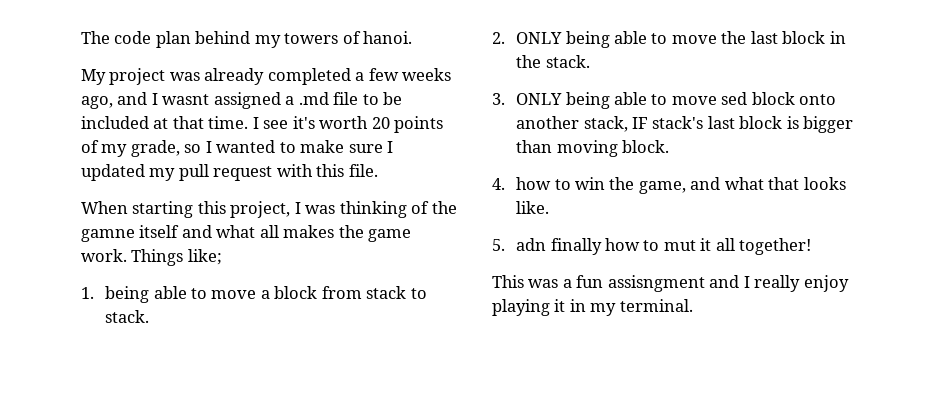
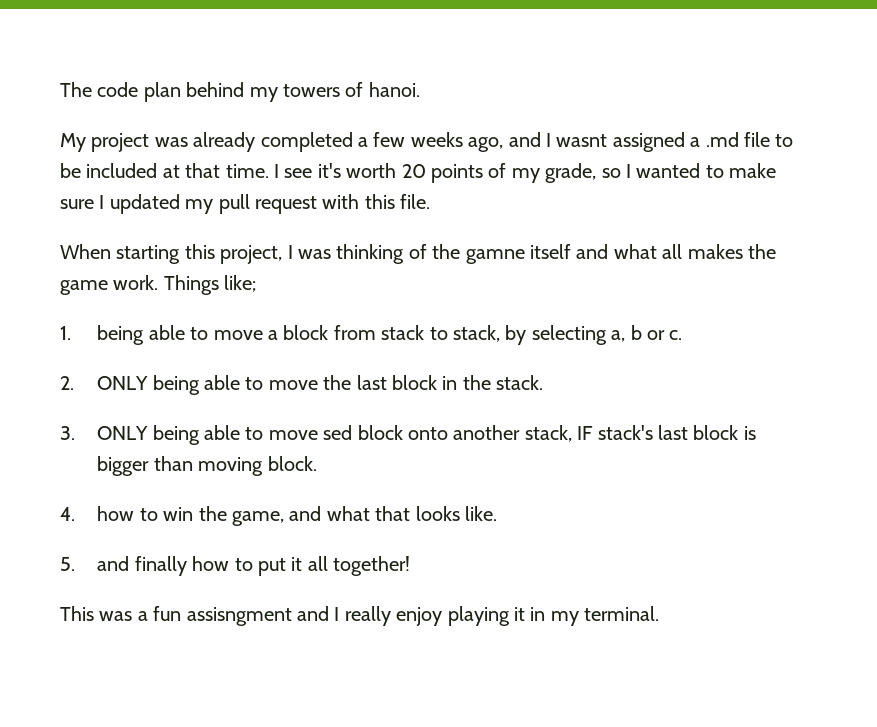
- 1. being able to move a block from stack to stack.
+ 1. being able to move a block from stack to stack, by selecting a, b or c.
- 5. adn finally how to mut it all together!
+ 5. and finally how to put it all together!

